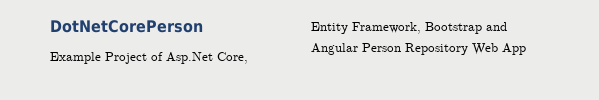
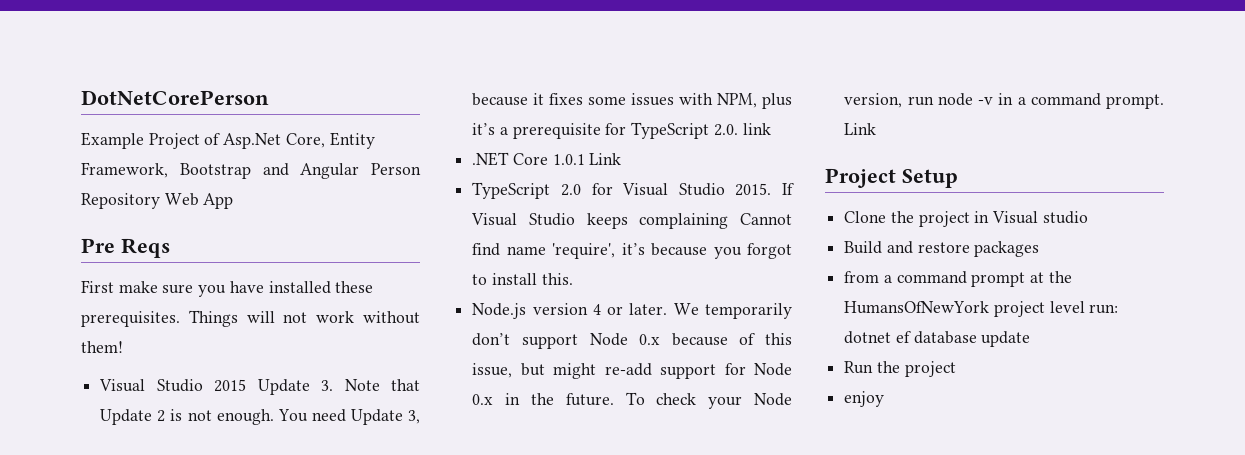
+ Pre Reqs
+ First make sure you have installed these prerequisites. Things will not work without them!
+ Visual Studio 2015 Update 3. Note that Update 2 is not enough. You need Update 3, because it fixes some issues with NPM, plus it’s a prerequisite for TypeScript 2.0. link
+ .NET Core 1.0.1 Link
+ TypeScript 2.0 for Visual Studio 2015. If Visual Studio keeps complaining Cannot find name 'require', it’s because you forgot to install this.
+ Node.js version 4 or later. We temporarily don’t support Node 0.x because of this issue, but might re-add support for Node 0.x in the future. To check your Node version, run node -v in a command prompt. Link
+ Project Setup
+ Clone the project in Visual studio
+ Build and restore packages
+ from a command prompt at the HumansOfNewYork project level run: dotnet ef database update
+ Run the project
+ enjoy

